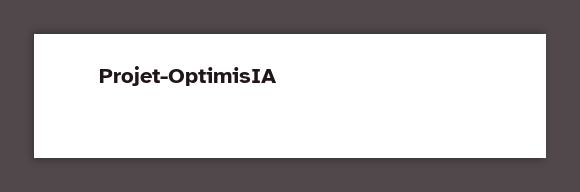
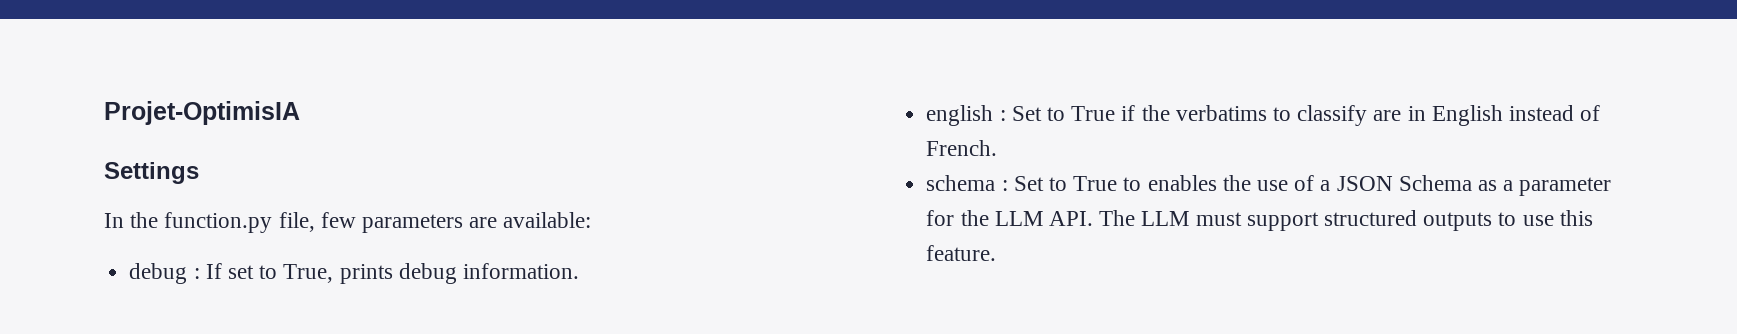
+ Settings
+ In the function.py file, few parameters are available:
+ debug : If set to True, prints debug information.
+ english : Set to True if the verbatims to classify are in English instead of French.
+ schema : Set to True to enables the use of a JSON Schema as a parameter for the LLM API. The LLM must support structured outputs to use this feature.

